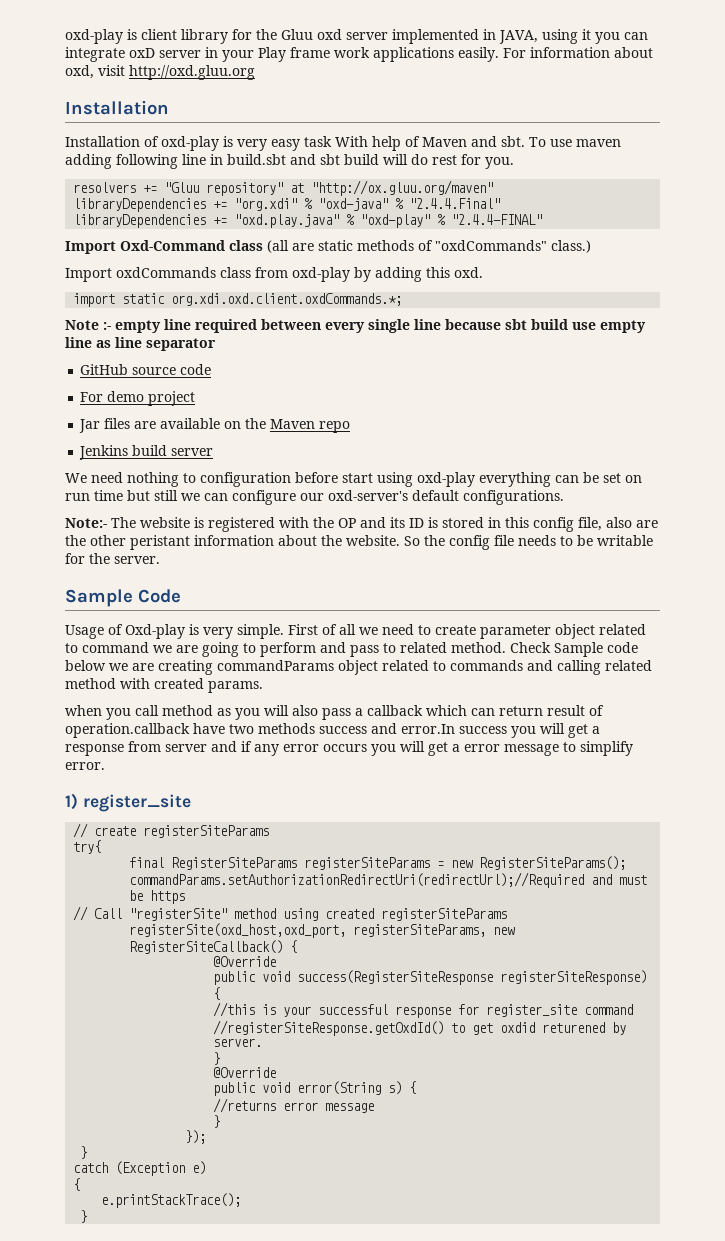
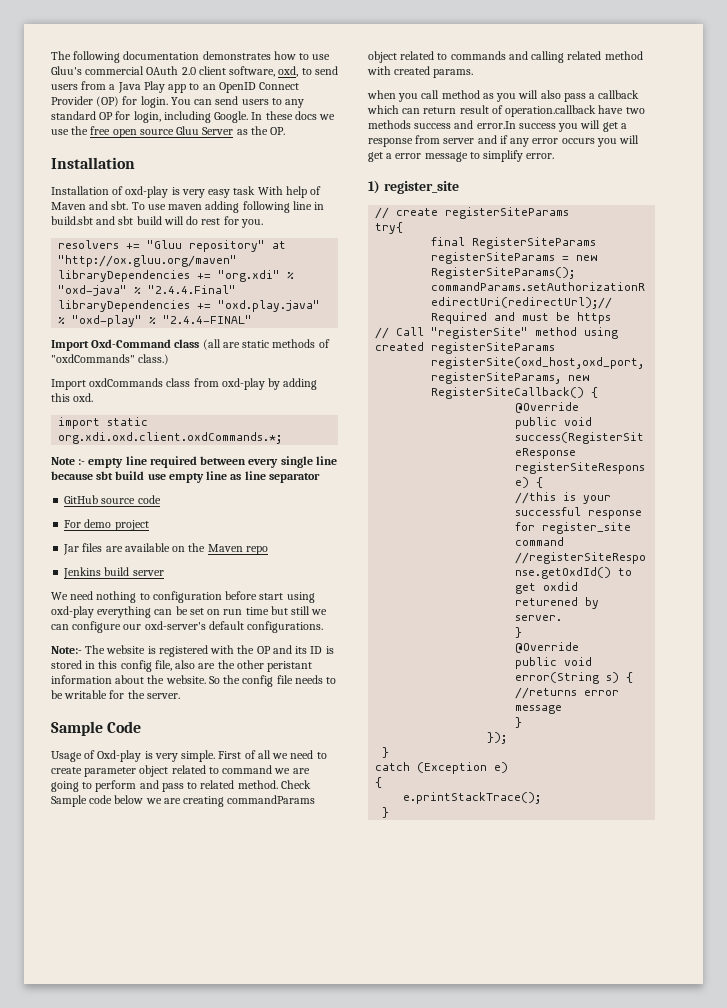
- oxd-play is client library for the Gluu oxd server implemented in JAVA, using it you can integrate oxD server in your Play frame work applications easily. For information about oxd, visit http://oxd.gluu.org
+ The following documentation demonstrates how to use Gluu's commercial OAuth 2.0 client software, oxd, to send users from a Java Play app to an OpenID Connect Provider (OP) for login. You can send users to any standard OP for login, including Google. In these docs we use the free open source Gluu Server as the OP.

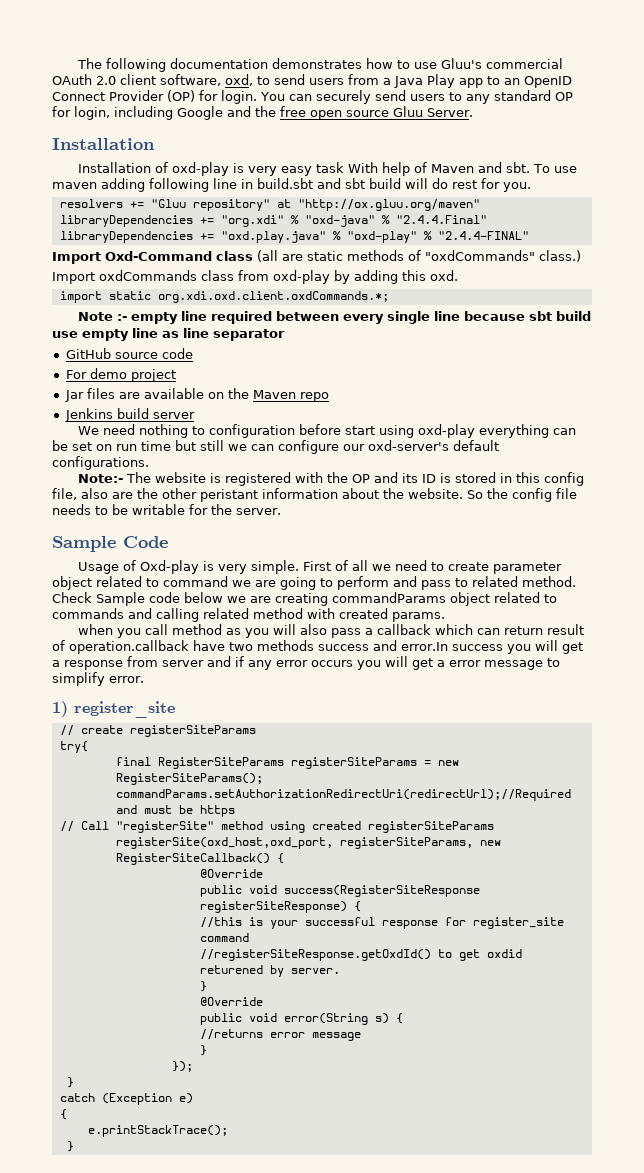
- You can send users to any standard OP for login, including Google. In these docs we use the free open source Gluu Server as the OP.
+ You can securely send users to any standard OP for login, including Google and the free open source Gluu Server.

